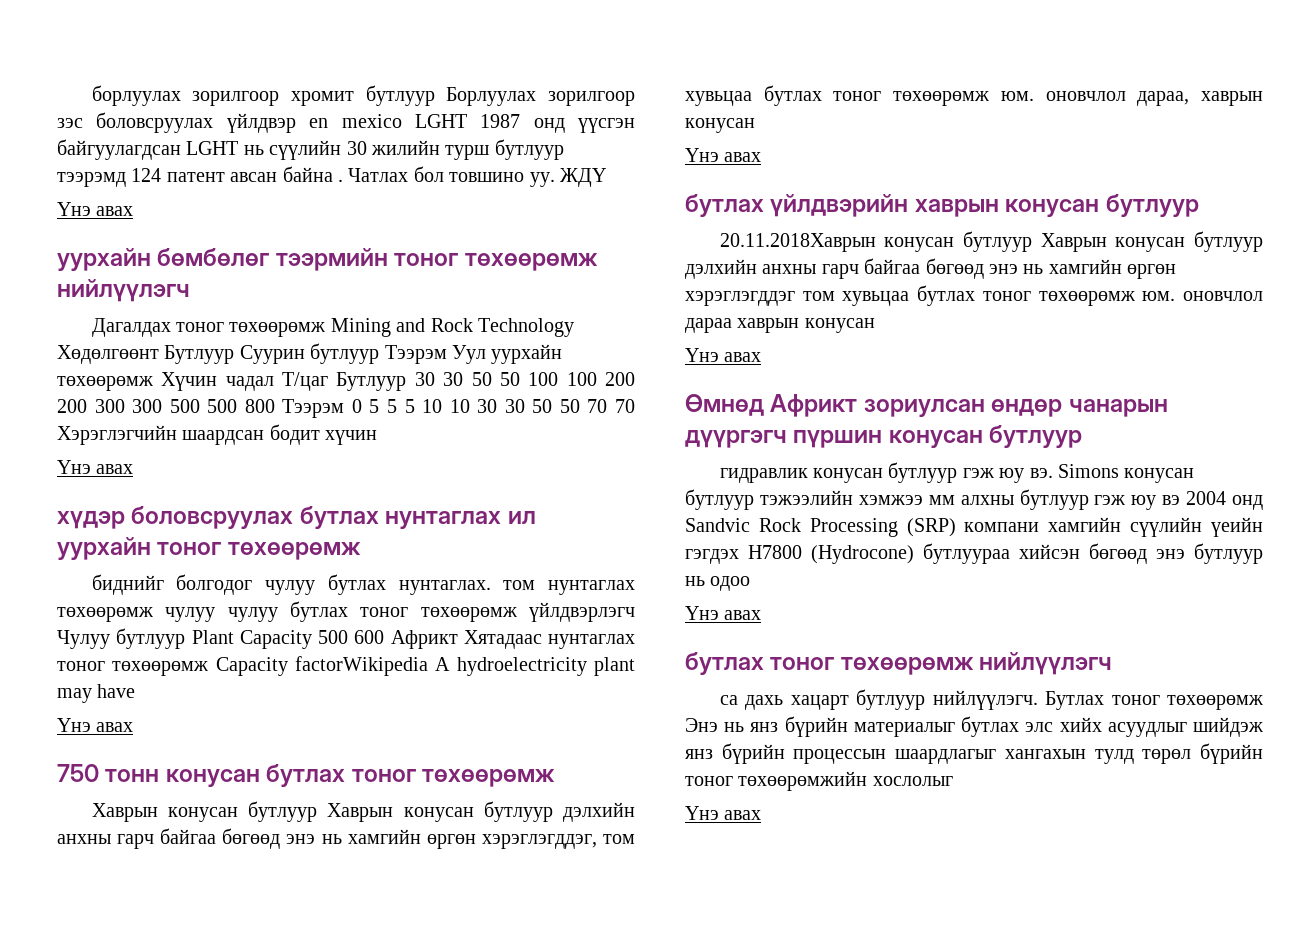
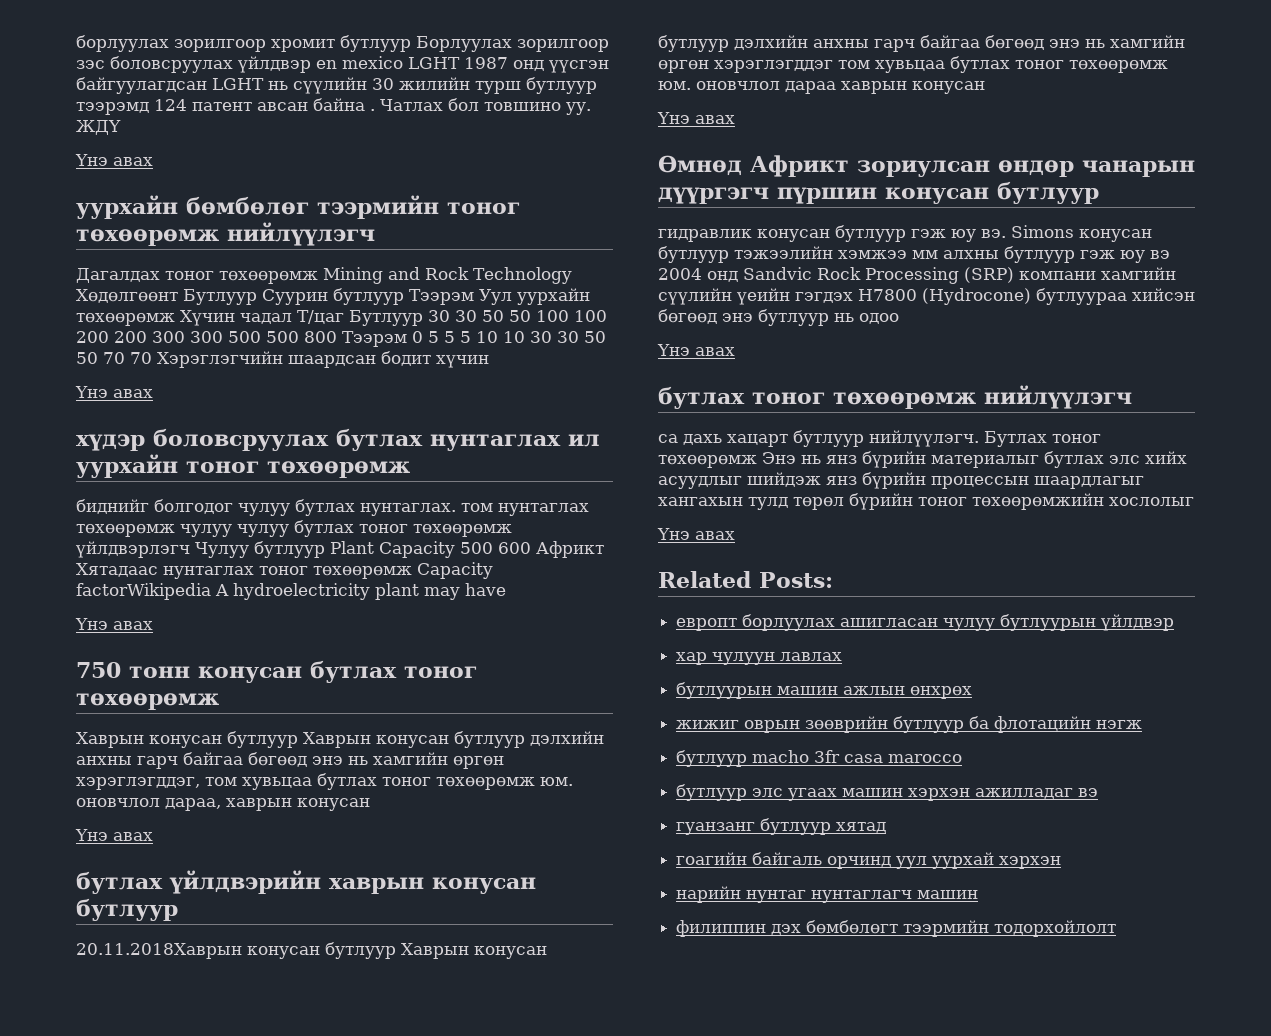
+ Related Posts:
+ европт борлуулах ашигласан чулуу бутлуурын үйлдвэр
+ хар чулуун лавлах
+ бутлуурын машин ажлын өнхрөх
+ жижиг оврын зөөврийн бутлуур ба флотацийн нэгж
+ бутлуур macho 3fr casa marocco
+ бутлуур элс угаах машин хэрхэн ажилладаг вэ
+ гуанзанг бутлуур хятад
+ гоагийн байгаль орчинд уул уурхай хэрхэн
+ нарийн нунтаг нунтаглагч машин
+ филиппин дэх бөмбөлөгт тээрмийн тодорхойлолт

